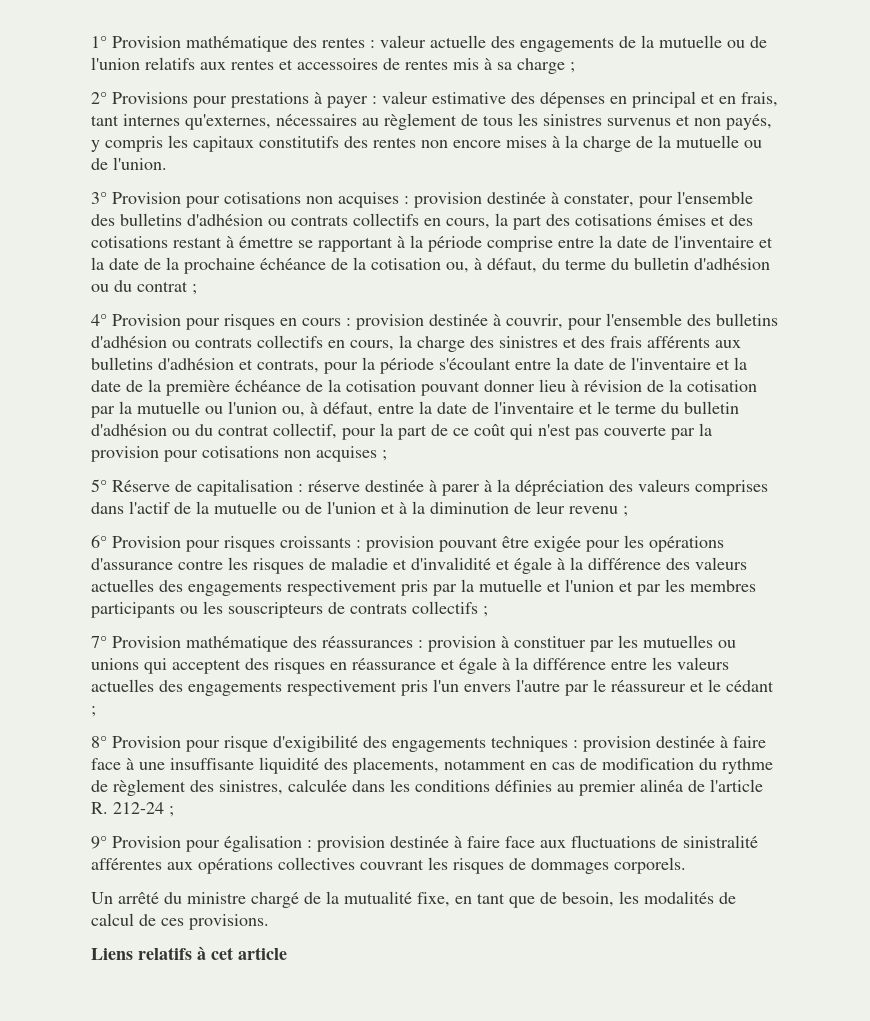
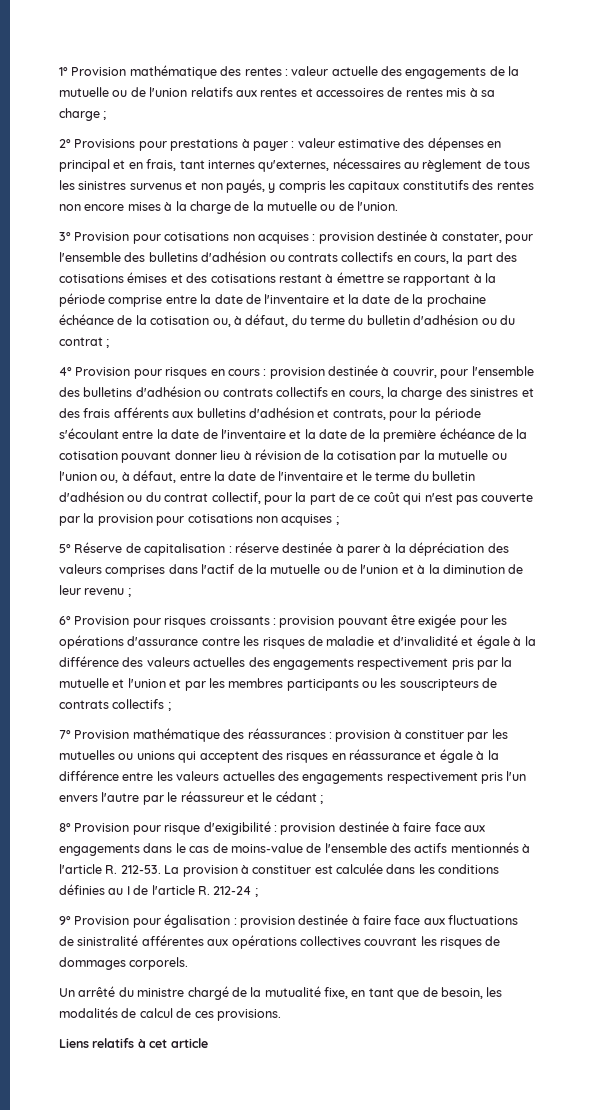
- 8° Provision pour risque d'exigibilité des engagements techniques : provision destinée à faire face à une insuffisante liquidité des placements, notamment en cas de modification du rythme de règlement des sinistres, calculée dans les conditions définies au premier alinéa de l'article R. 212-24 ;
+ 8° Provision pour risque d'exigibilité : provision destinée à faire face aux engagements dans le cas de moins-value de l'ensemble des actifs mentionnés à l'article R. 212-53. La provision à constituer est calculée dans les conditions définies au I de l'article R. 212-24 ;

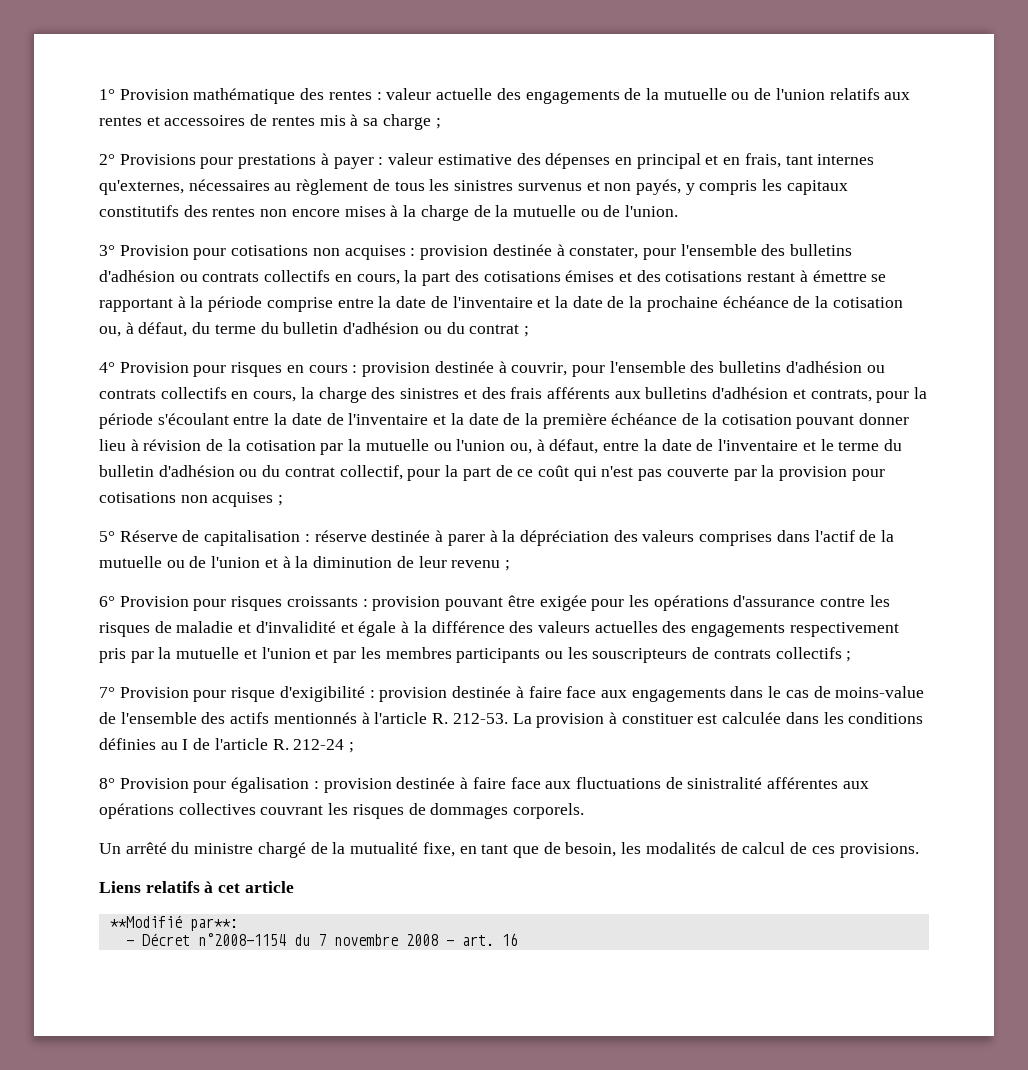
- 7° Provision mathématique des réassurances : provision à constituer par les mutuelles ou unions qui acceptent des risques en réassurance et égale à la différence entre les valeurs actuelles des engagements respectivement pris l'un envers l'autre par le réassureur et le cédant ;
- 8° Provision pour risque d'exigibilité : provision destinée à faire face aux engagements dans le cas de moins-value de l'ensemble des actifs mentionnés à l'article R. 212-53.
+ 7° Provision pour risque d'exigibilité : provision destinée à faire face aux engagements dans le cas de moins-value de l'ensemble des actifs mentionnés à l'article R. 212-53.
- 9° Provision pour égalisation : provision destinée à faire face aux fluctuations de sinistralité afférentes aux opérations collectives couvrant les risques de dommages corporels.
+ 8° Provision pour égalisation : provision destinée à faire face aux fluctuations de sinistralité afférentes aux opérations collectives couvrant les risques de dommages corporels.
+ **Modifié par**:
+ - Décret n°2008-1154 du 7 novembre 2008 - art. 16

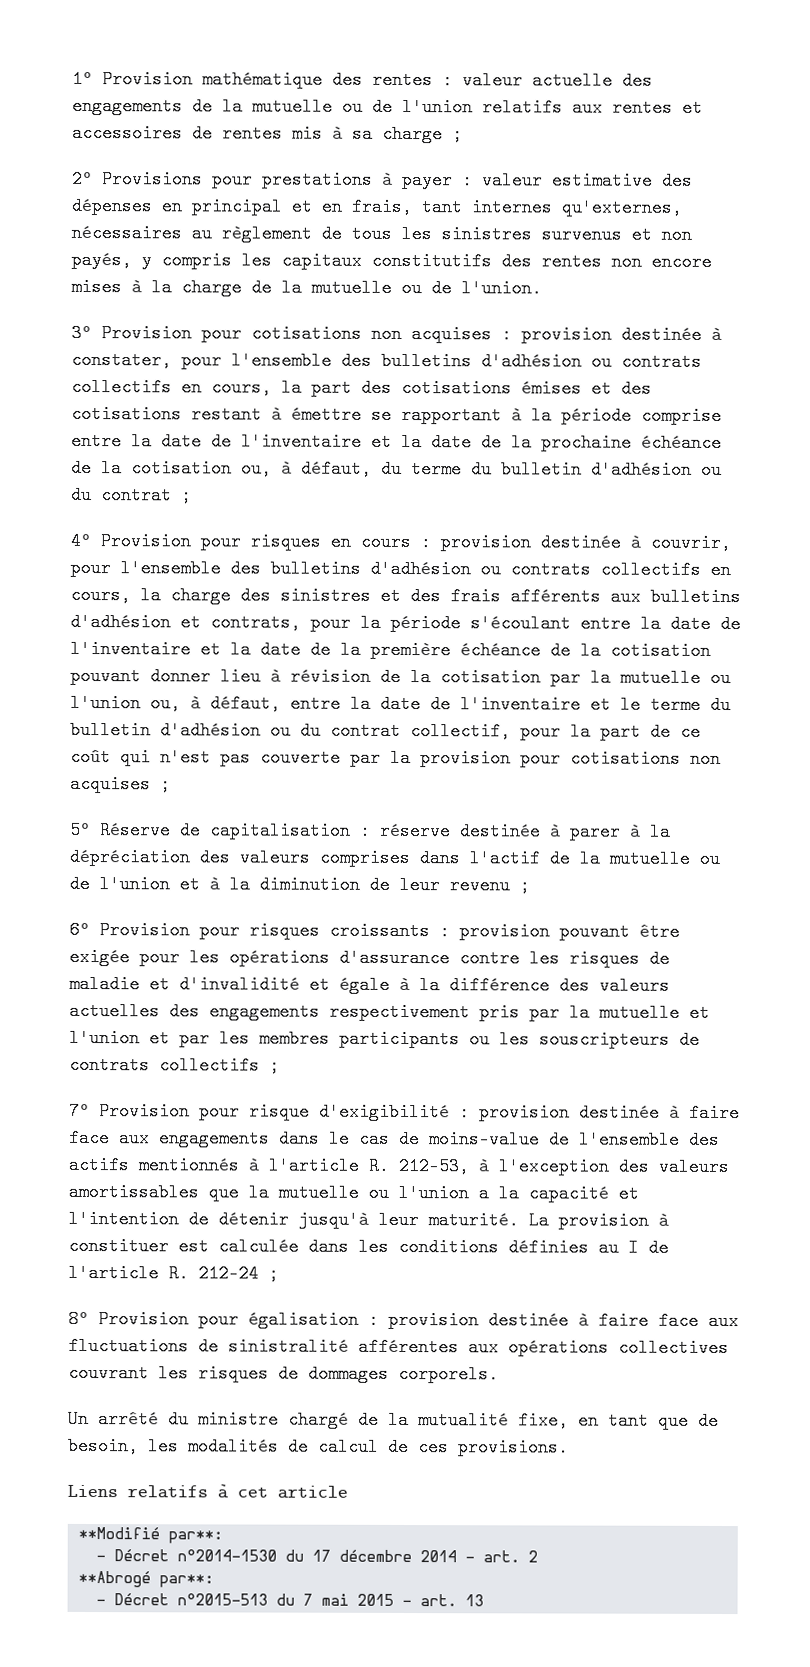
- 7° Provision pour risque d'exigibilité : provision destinée à faire face aux engagements dans le cas de moins-value de l'ensemble des actifs mentionnés à l'article R. 212-53.
+ 7° Provision pour risque d'exigibilité : provision destinée à faire face aux engagements dans le cas de moins-value de l'ensemble des actifs mentionnés à l'article R. 212-53, à l'exception des valeurs amortissables que la mutuelle ou l'union a la capacité et l'intention de détenir jusqu'à leur maturité.
- - Décret n°2008-1154 du 7 novembre 2008 - art. 16
+ - Décret n°2014-1530 du 17 décembre 2014 - art. 2
+ **Abrogé par**:
+ - Décret n°2015-513 du 7 mai 2015 - art. 13

